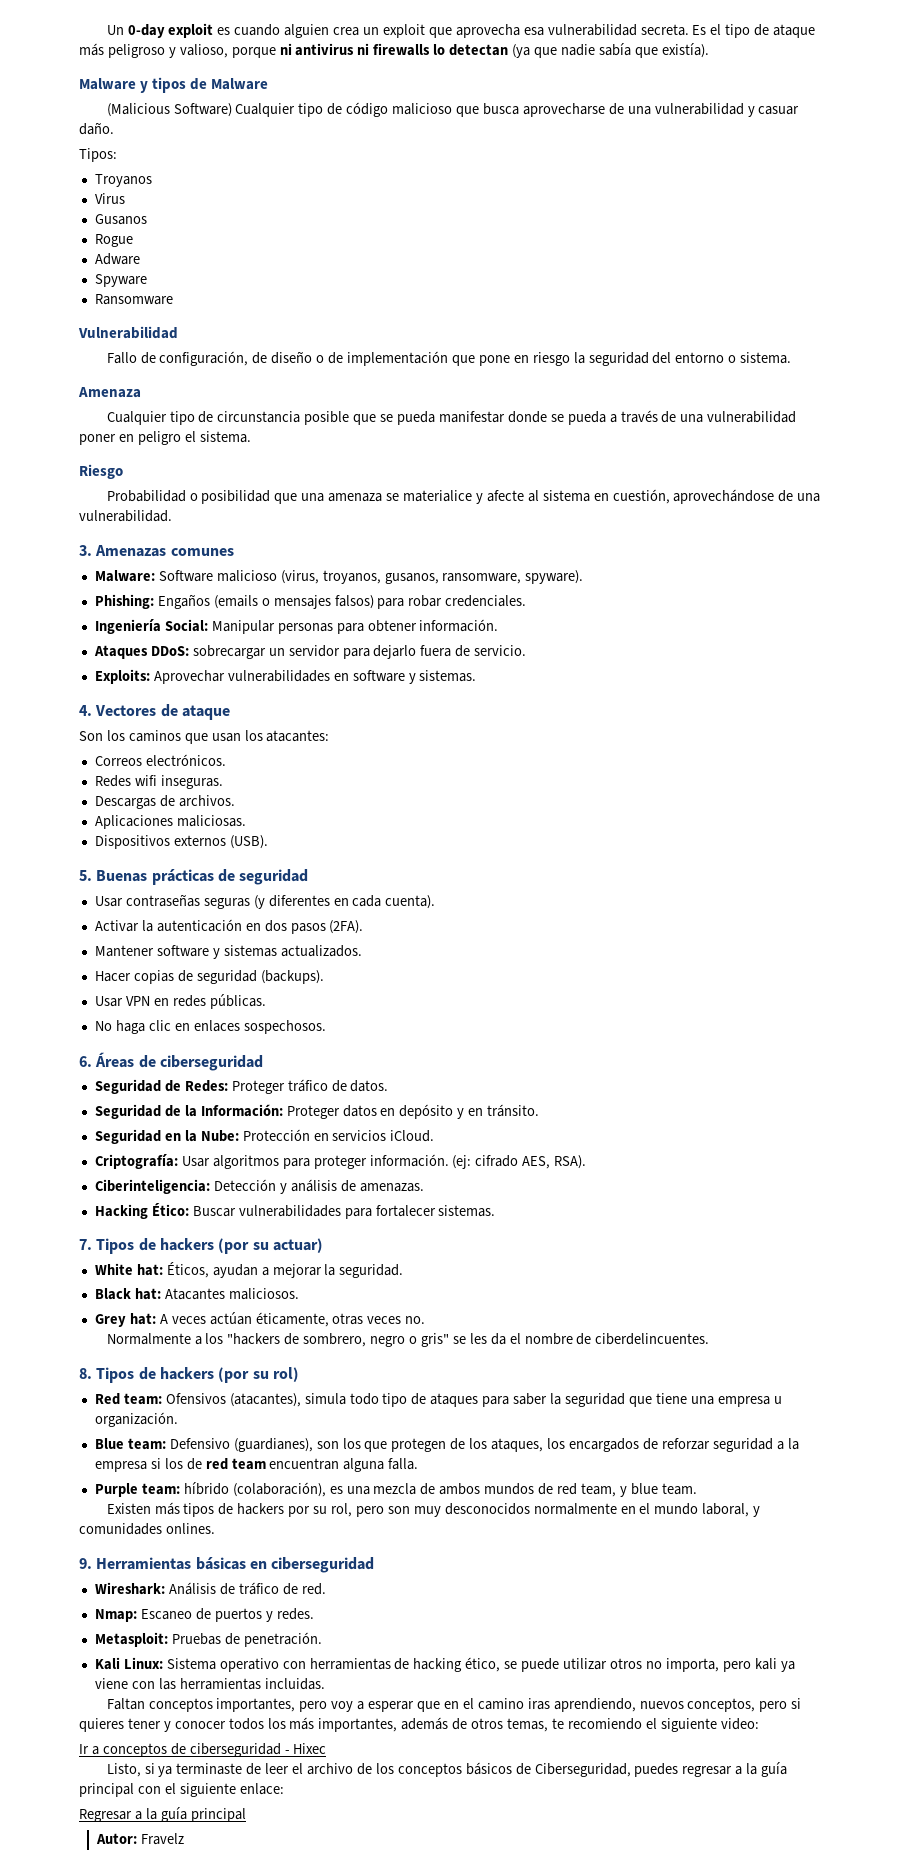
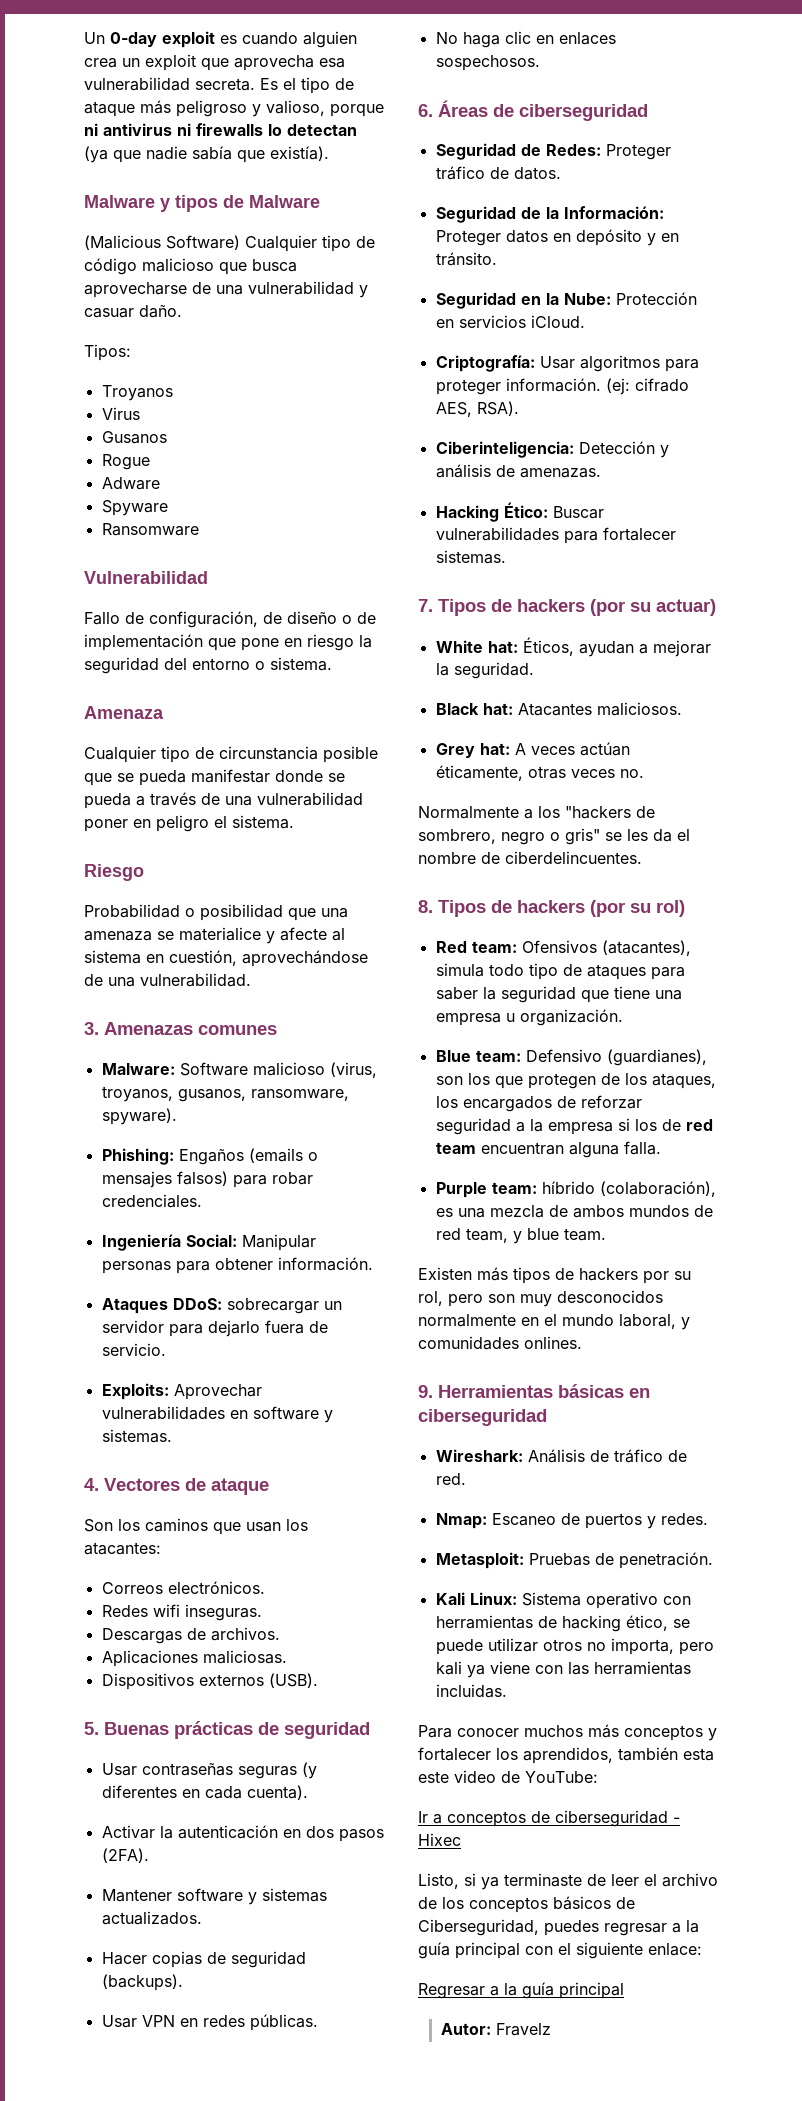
- Faltan conceptos importantes, pero voy a esperar que en el camino iras aprendiendo, nuevos conceptos, pero si quieres tener y conocer todos los más importantes, además de otros temas, te recomiendo el siguiente video:
+ Para conocer muchos más conceptos y fortalecer los aprendidos, también esta este video de YouTube:

